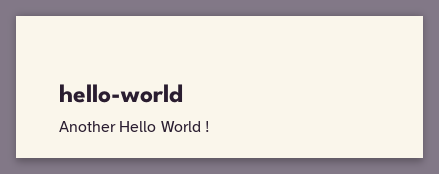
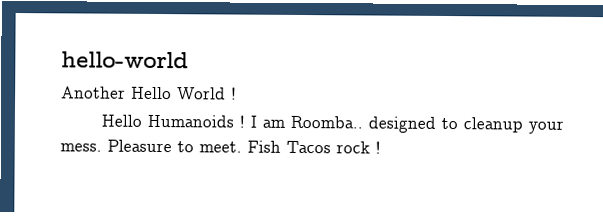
+ Hello Humanoids ! I am Roomba.. designed to cleanup your mess. Pleasure to meet. Fish Tacos rock !

